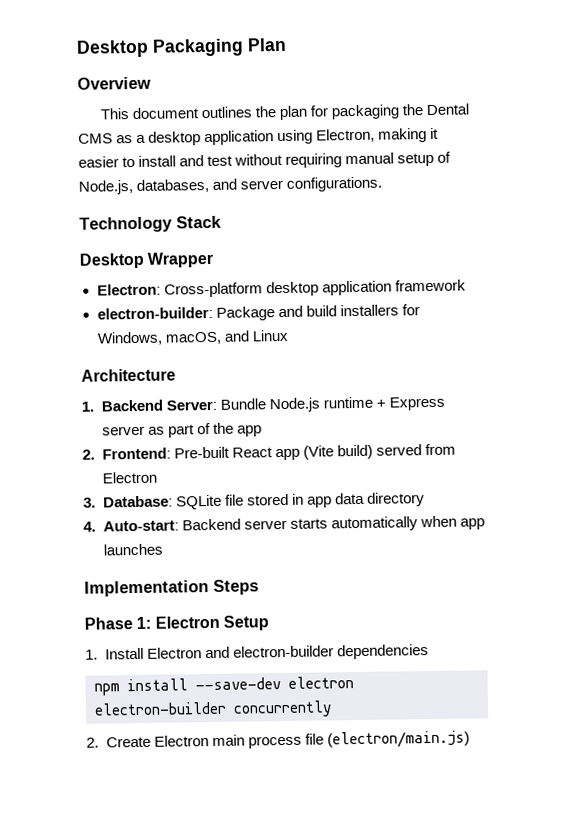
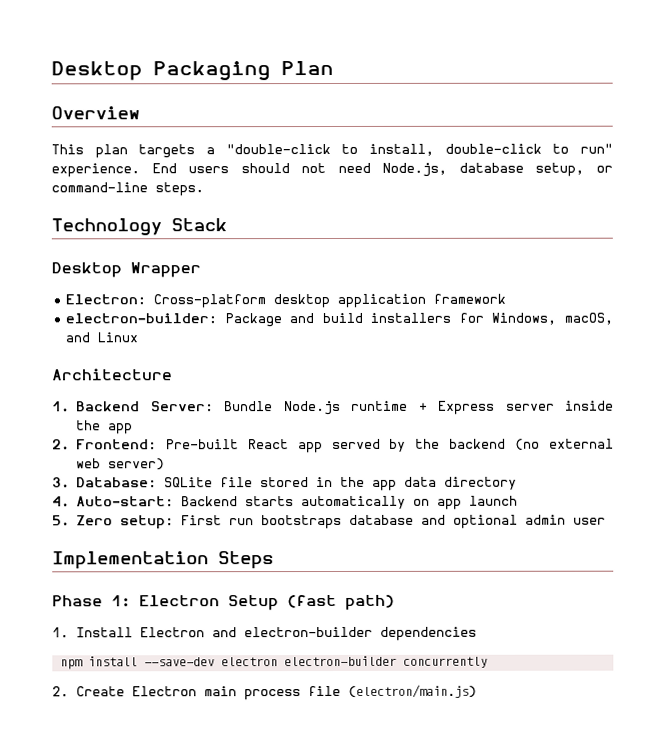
- This document outlines the plan for packaging the Dental CMS as a desktop application using Electron, making it easier to install and test without requiring manual setup of Node.js, databases, and server configurations.
+ This plan targets a "double-click to install, double-click to run" experience. End users should not need Node.js, database setup, or command-line steps.
- 1. Backend Server: Bundle Node.js runtime + Express server as part of the app
+ 1. Backend Server: Bundle Node.js runtime + Express server inside the app
- 2. Frontend: Pre-built React app (Vite build) served from Electron
+ 2. Frontend: Pre-built React app served by the backend (no external web server)
- 3. Database: SQLite file stored in app data directory
+ 3. Database: SQLite file stored in the app data directory
- 4. Auto-start: Backend server starts automatically when app launches
+ 4. Auto-start: Backend starts automatically on app launch
+ 5. Zero setup: First run bootstraps database and optional admin user
- Phase 1: Electron Setup
+ Phase 1: Electron Setup (fast path)

